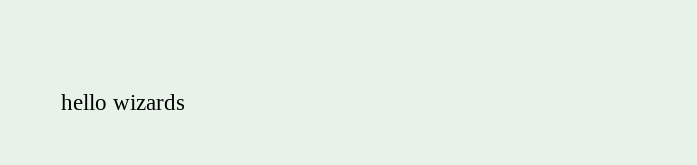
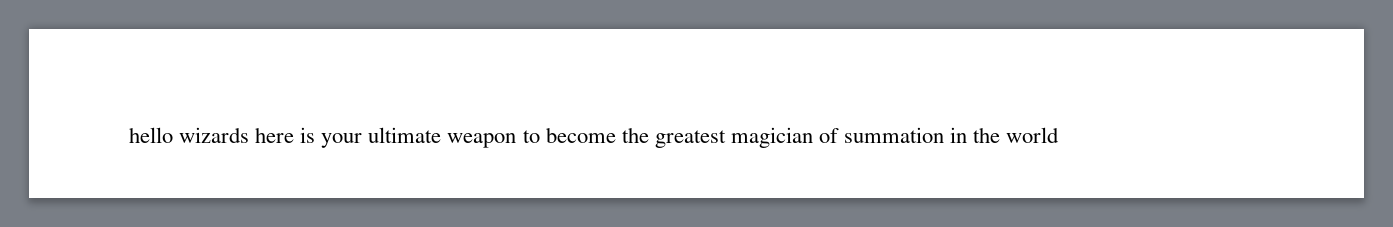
- hello wizards
+ hello wizards here is your ultimate weapon to become the greatest magician of summation in the world

